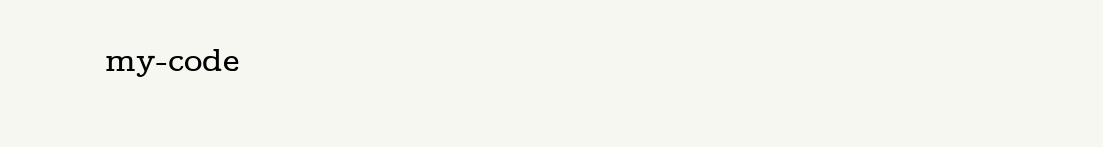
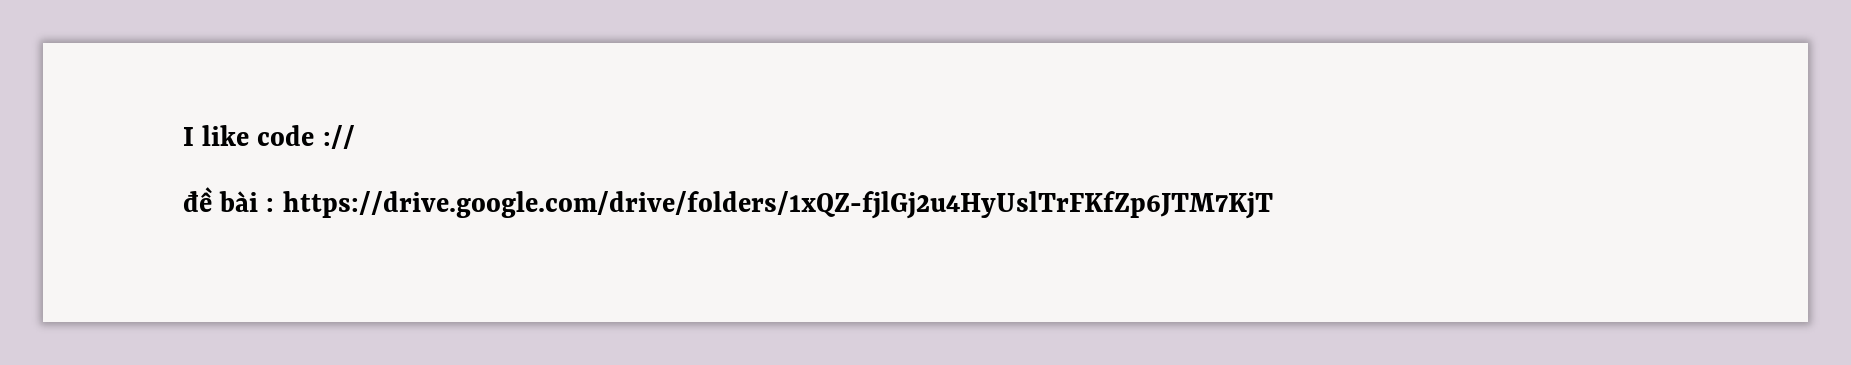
- my-code
+ I like code ://
+ đề bài : https://drive.google.com/drive/folders/1xQZ-fjlGj2u4HyUslTrFKfZp6JTM7KjT

